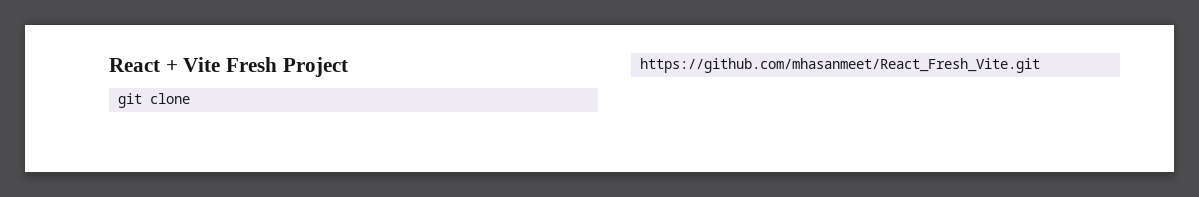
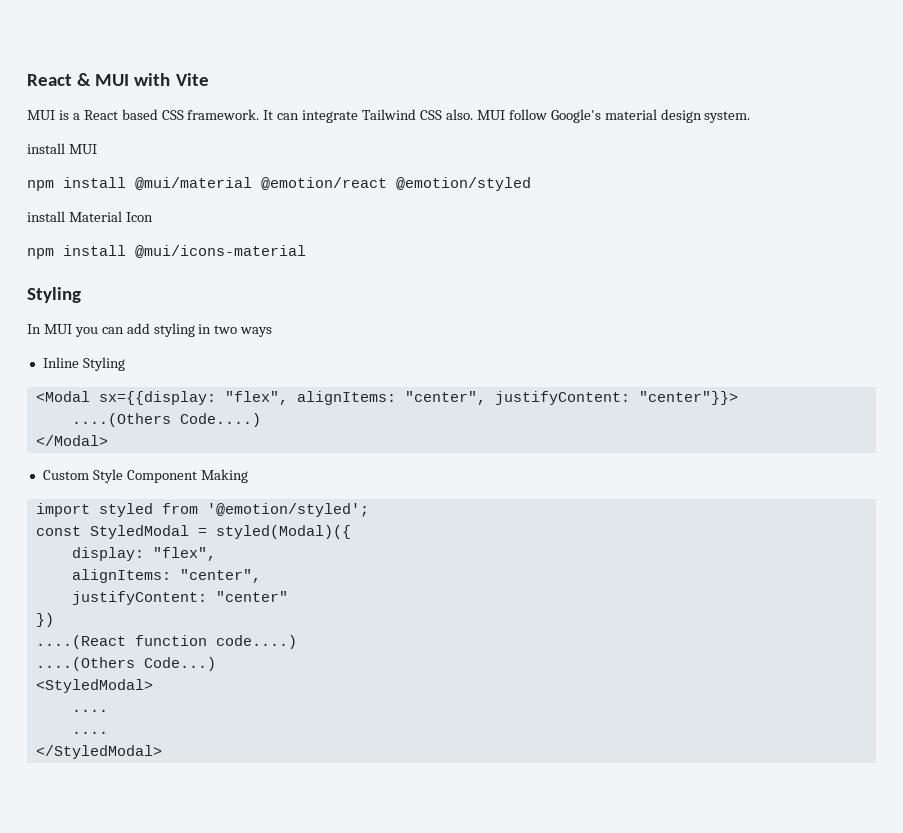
- React + Vite Fresh Project
- git clone https://github.com/mhasanmeet/React_Fresh_Vite.git
+ React & MUI with Vite
+ MUI is a React based CSS framework. It can integrate Tailwind CSS also. MUI follow Google's material design system.
+ install MUI
+ npm install @mui/material @emotion/react @emotion/styled
+ install Material Icon
+ npm install @mui/icons-material
+ Styling
+ In MUI you can add styling in two ways
+ Inline Styling
+ <Modal sx={{display: "flex", alignItems: "center", justifyContent: "center"}}>
+ ....(Others Code....)
+ </Modal>
+ Custom Style Component Making
+ import styled from '@emotion/styled';
+ const StyledModal = styled(Modal)({
+ display: "flex",
+ alignItems: "center",
+ justifyContent: "center"
+ })
+ ....(React function code....)
+ ....(Others Code...)
+ <StyledModal>
+ ....
+ ....
+ </StyledModal>

